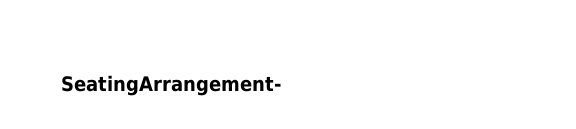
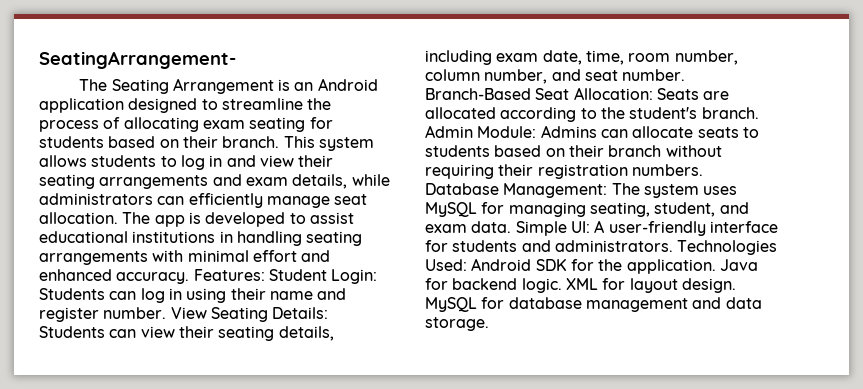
+ The Seating Arrangement is an Android application designed to streamline the process of allocating exam seating for students based on their branch. This system allows students to log in and view their seating arrangements and exam details, while administrators can efficiently manage seat allocation. The app is developed to assist educational institutions in handling seating arrangements with minimal effort and enhanced accuracy. Features: Student Login: Students can log in using their name and register number. View Seating Details: Students can view their seating details, including exam date, time, room number, column number, and seat number. Branch-Based Seat Allocation: Seats are allocated according to the student's branch. Admin Module: Admins can allocate seats to students based on their branch without requiring their registration numbers. Database Management: The system uses MySQL for managing seating, student, and exam data. Simple UI: A user-friendly interface for students and administrators. Technologies Used: Android SDK for the application. Java for backend logic. XML for layout design. MySQL for database management and data storage.

